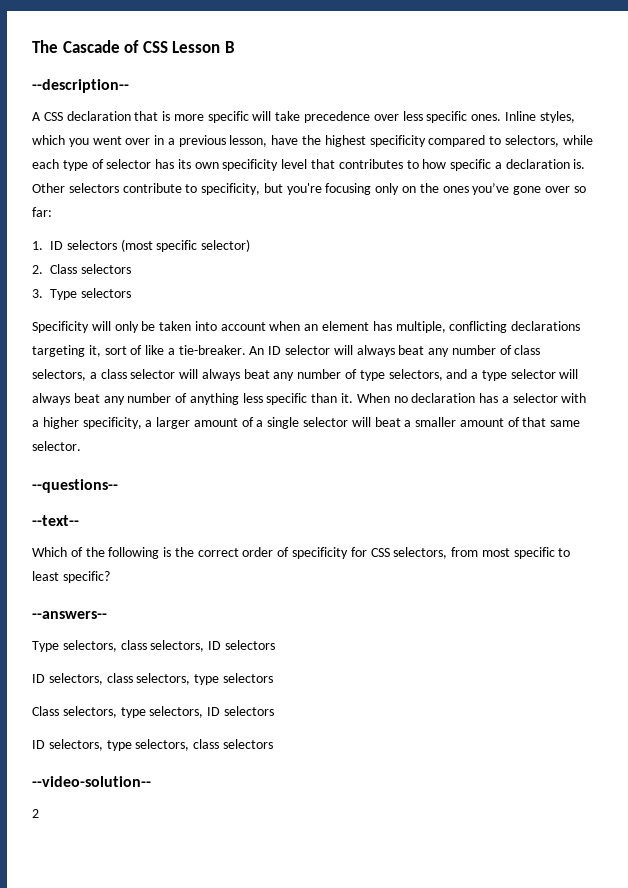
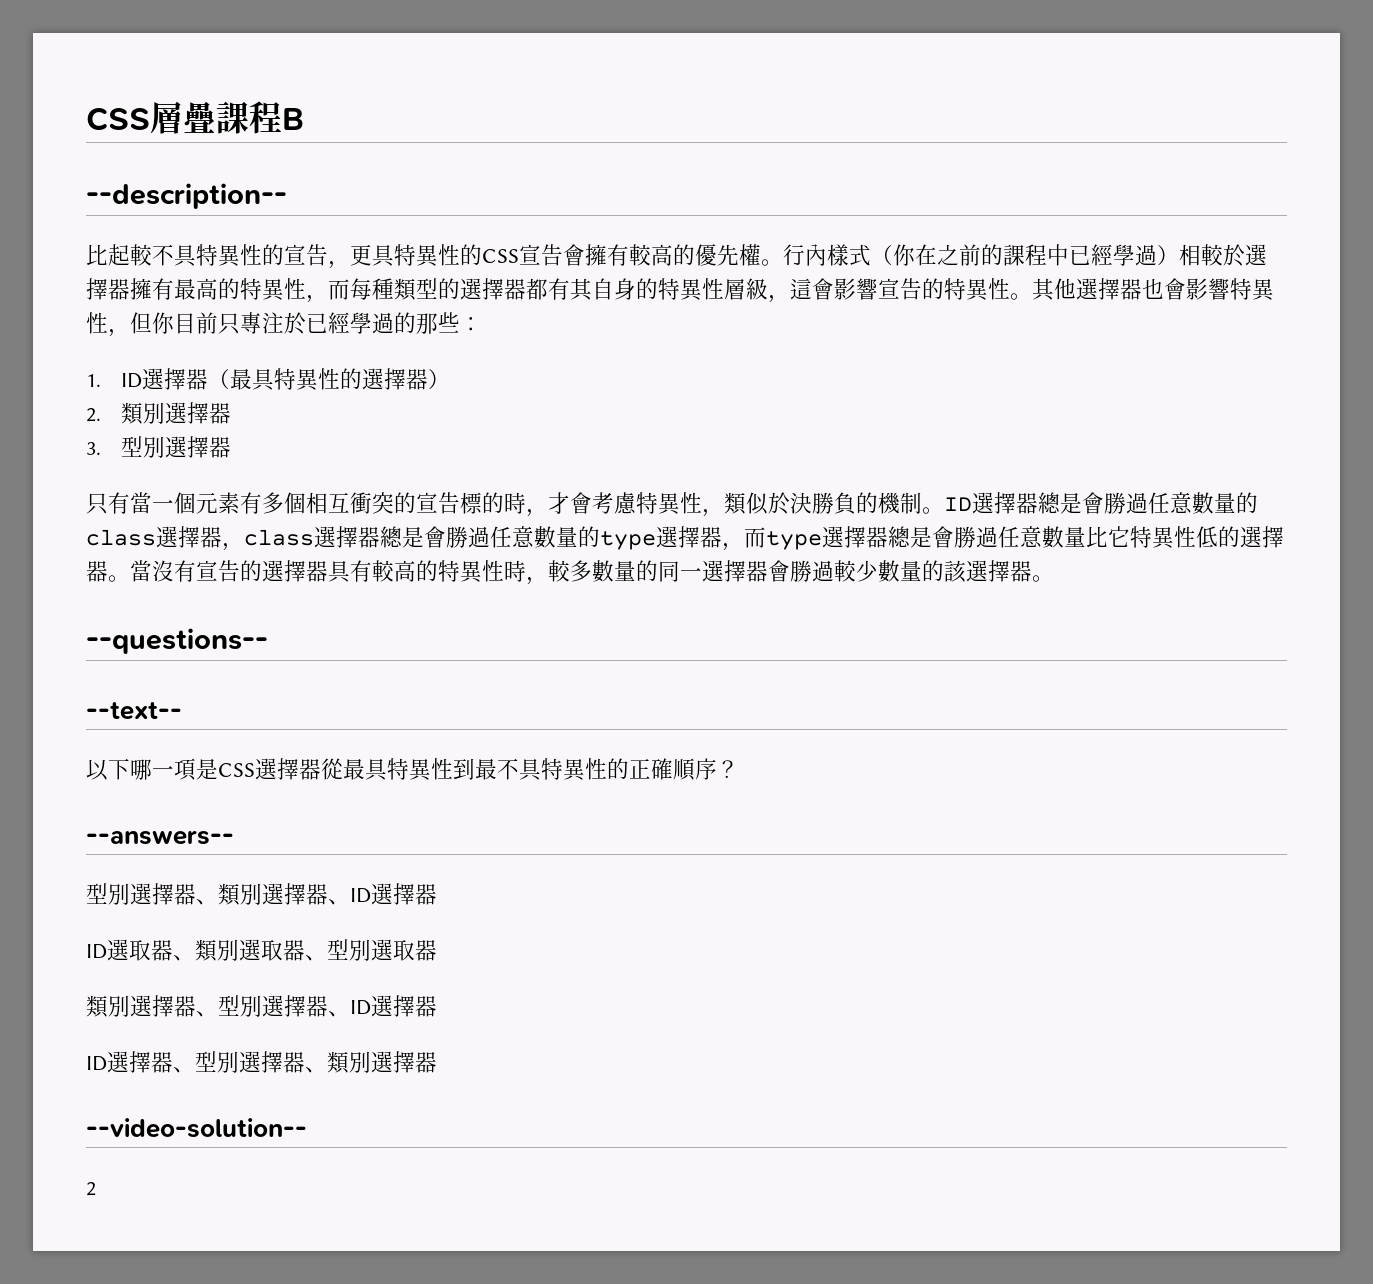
- The Cascade of CSS Lesson B
+ CSS層疊課程B
  --description--
- A CSS declaration that is more specific will take precedence over less specific ones. Inline styles, which you went over in a previous lesson, have the highest specificity compared to selectors, while each type of selector has its own specificity level that contributes to how specific a declaration is. Other selectors contribute to specificity, but you're focusing only on the ones you’ve gone over so far:
- 1. ID selectors (most specific selector)
+ 比起較不具特異性的宣告，更具特異性的CSS宣告會擁有較高的優先權。行內樣式（你在之前的課程中已經學過）相較於選擇器擁有最高的特異性，而每種類型的選擇器都有其自身的特異性層級，這會影響宣告的特異性。其他選擇器也會影響特異性，但你目前只專注於已經學過的那些：
+ 1. ID選擇器（最具特異性的選擇器）
- 2. Class selectors
+ 2.類別選擇器
- 3. Type selectors
- Specificity will only be taken into account when an element has multiple, conflicting declarations targeting it, sort of like a tie-breaker. An ID selector will always beat any number of class selectors, a class selector will always beat any number of type selectors, and a type selector will always beat any number of anything less specific than it. When no declaration has a selector with a higher specificity, a larger amount of a single selector will beat a smaller amount of that same selector.
+ 3.型別選擇器
+ 只有當一個元素有多個相互衝突的宣告標的時，才會考慮特異性，類似於決勝負的機制。ID選擇器總是會勝過任意數量的class選擇器，class選擇器總是會勝過任意數量的type選擇器，而type選擇器總是會勝過任意數量比它特異性低的選擇器。當沒有宣告的選擇器具有較高的特異性時，較多數量的同一選擇器會勝過較少數量的該選擇器。
  --questions--
  --text--
- Which of the following is the correct order of specificity for CSS selectors, from most specific to least specific?
+ 以下哪一項是CSS選擇器從最具特異性到最不具特異性的正確順序？
  --answers--
- Type selectors, class selectors, ID selectors
- ID selectors, class selectors, type selectors
- Class selectors, type selectors, ID selectors
- ID selectors, type selectors, class selectors
+ 型別選擇器、類別選擇器、ID選擇器
+ ID選取器、類別選取器、型別選取器
+ 類別選擇器、型別選擇器、ID選擇器
+ ID選擇器、型別選擇器、類別選擇器

